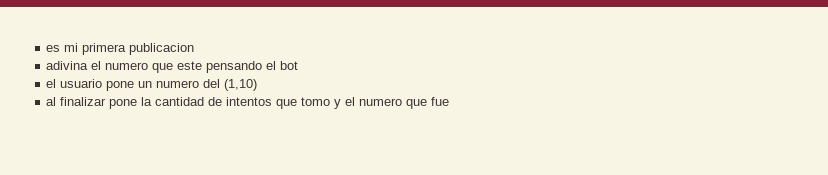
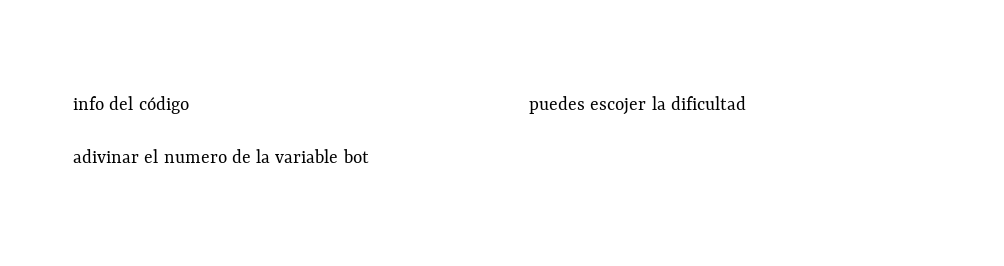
- es mi primera publicacion
- adivina el numero que este pensando el bot
- el usuario pone un numero del (1,10)
- al finalizar pone la cantidad de intentos que tomo y el numero que fue
+ info del código
+ adivinar el numero de la variable bot
+ puedes escojer la dificultad

